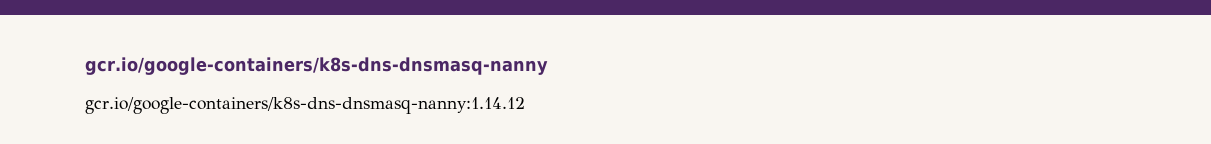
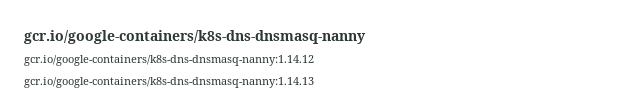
+ gcr.io/google-containers/k8s-dns-dnsmasq-nanny:1.14.13

